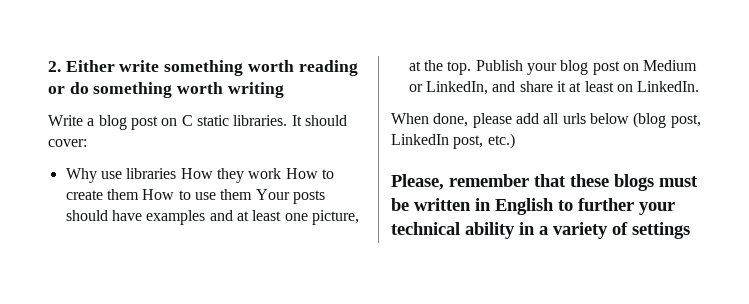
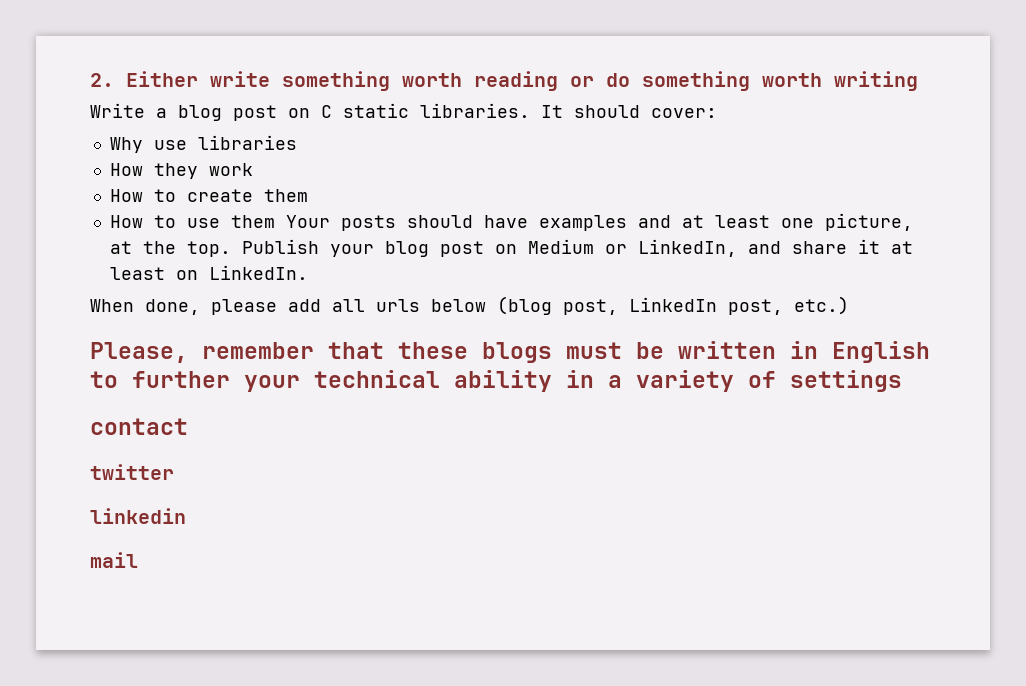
- Why use libraries How they work How to create them How to use them Your posts should have examples and at least one picture, at the top.
+ Why use libraries
+ How they work
+ How to create them
+ How to use them Your posts should have examples and at least one picture, at the top.
+ contact
+ twitter
+ linkedin
+ mail

